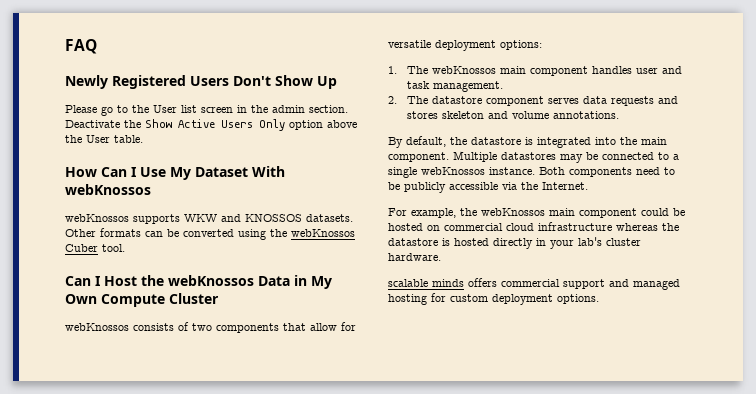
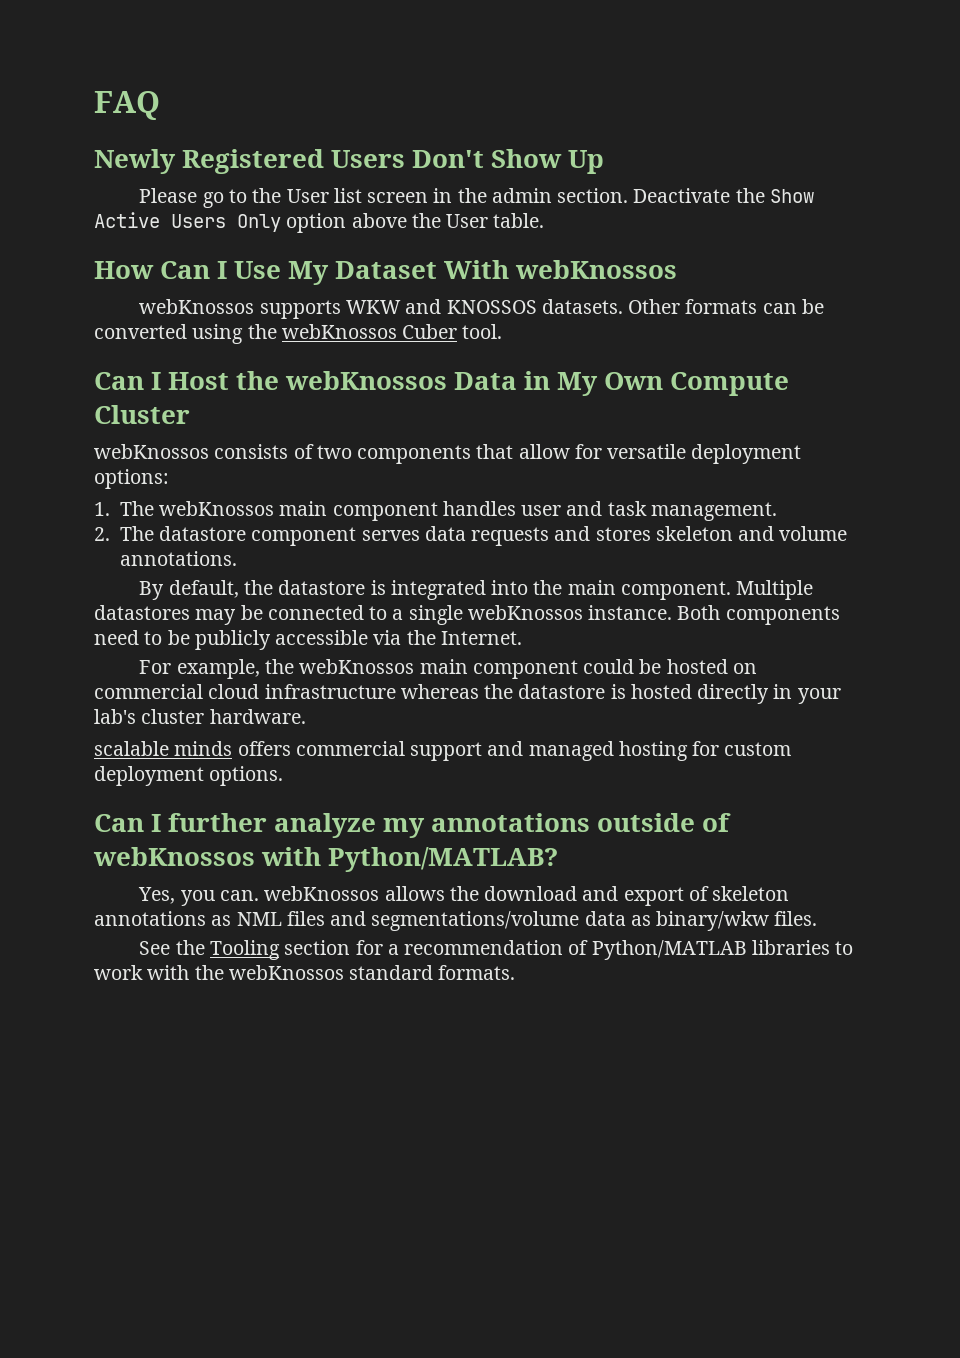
+ Can I further analyze my annotations outside of webKnossos with Python/MATLAB?
+ Yes, you can. webKnossos allows the download and export of skeleton annotations as NML files and segmentations/volume data as binary/wkw files.
+ See the Tooling section for a recommendation of Python/MATLAB libraries to work with the webKnossos standard formats.

